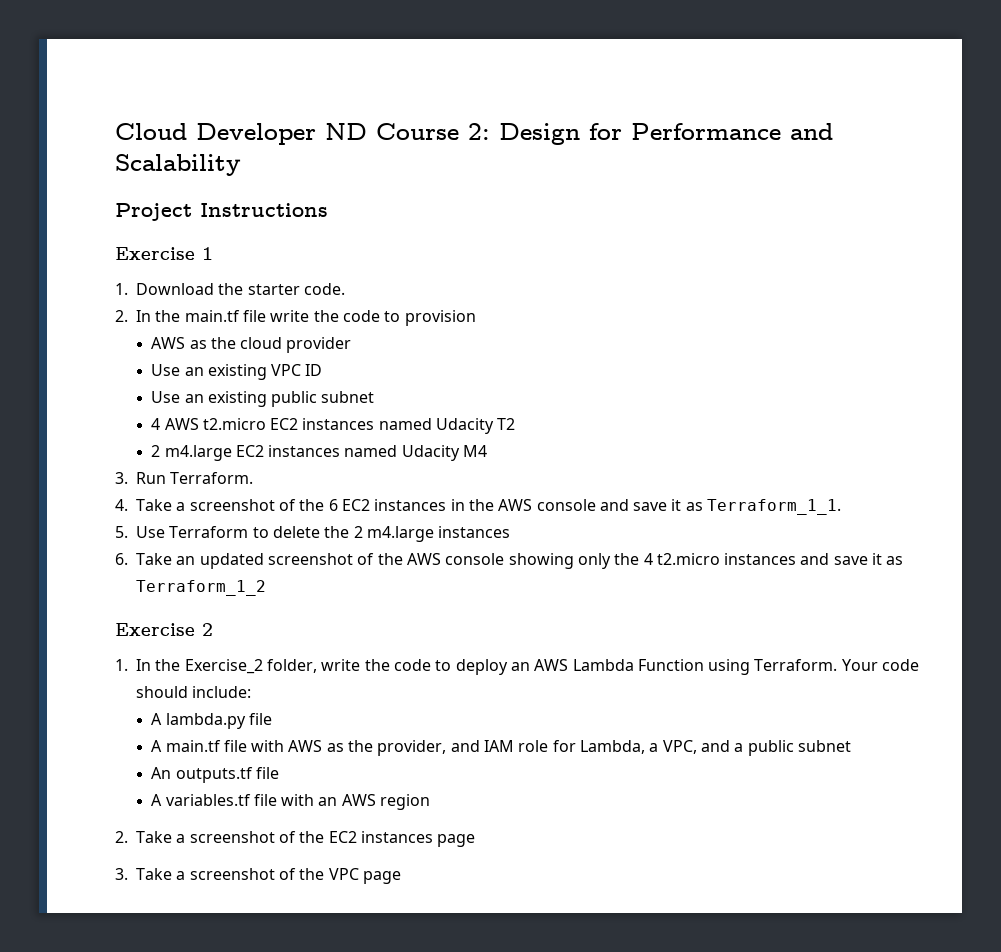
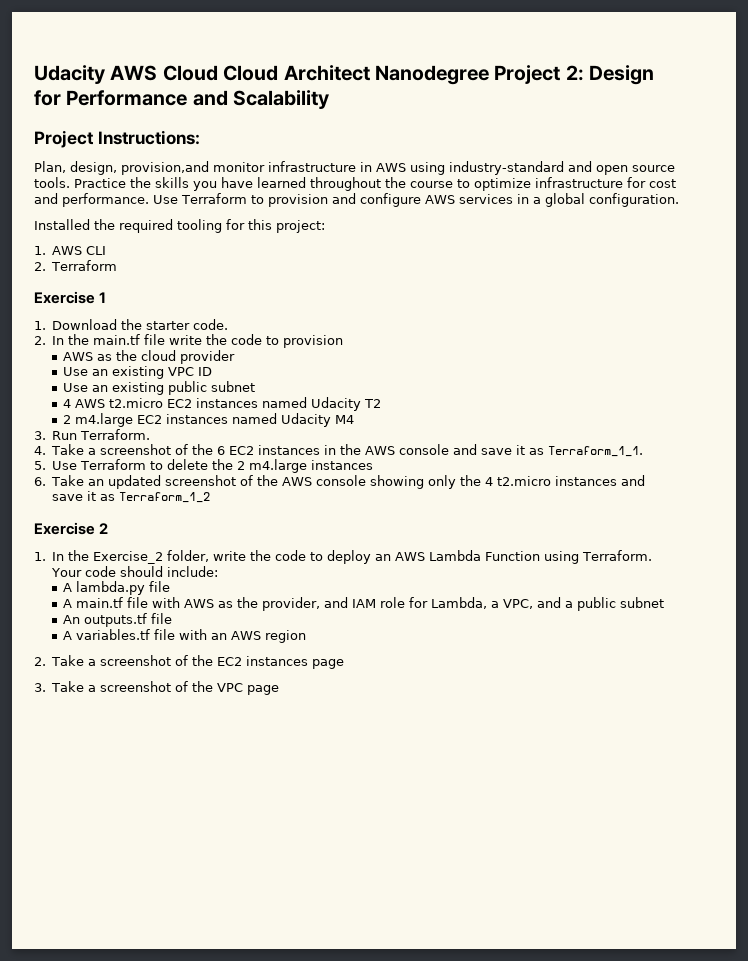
- Cloud Developer ND Course 2: Design for Performance and Scalability
+ Udacity AWS Cloud Cloud Architect Nanodegree Project 2: Design for Performance and Scalability
- Project Instructions
+ Project Instructions:
+ Plan, design, provision,and monitor infrastructure in AWS using industry-standard and open source tools. Practice the skills you have learned throughout the course to optimize infrastructure for cost and performance. Use Terraform to provision and configure AWS services in a global configuration.
+ Installed the required tooling for this project:
+ 1. AWS CLI
+ 2. Terraform

